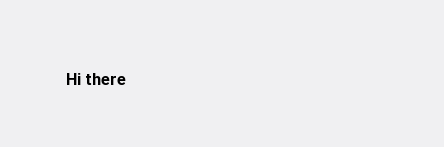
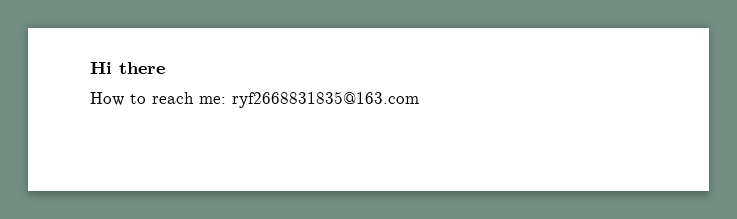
+ How to reach me: ryf2668831835@163.com

